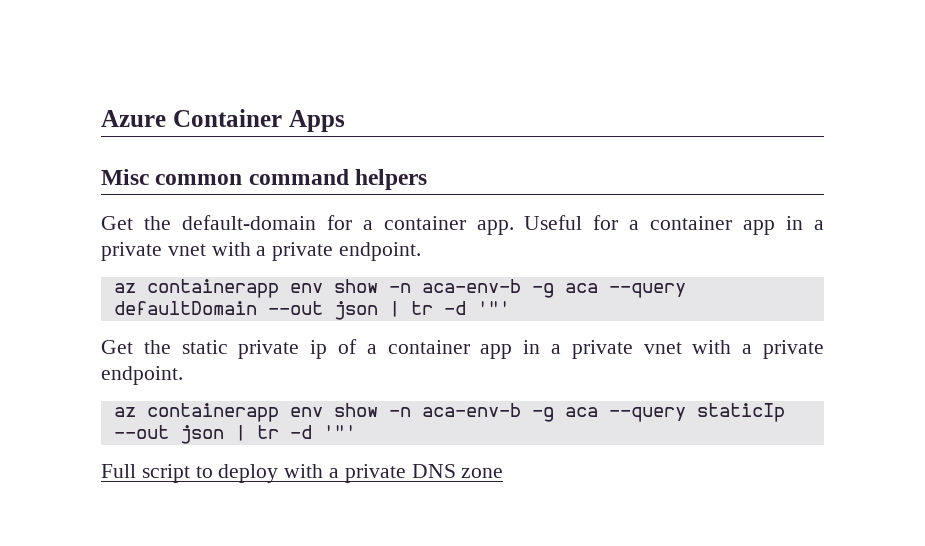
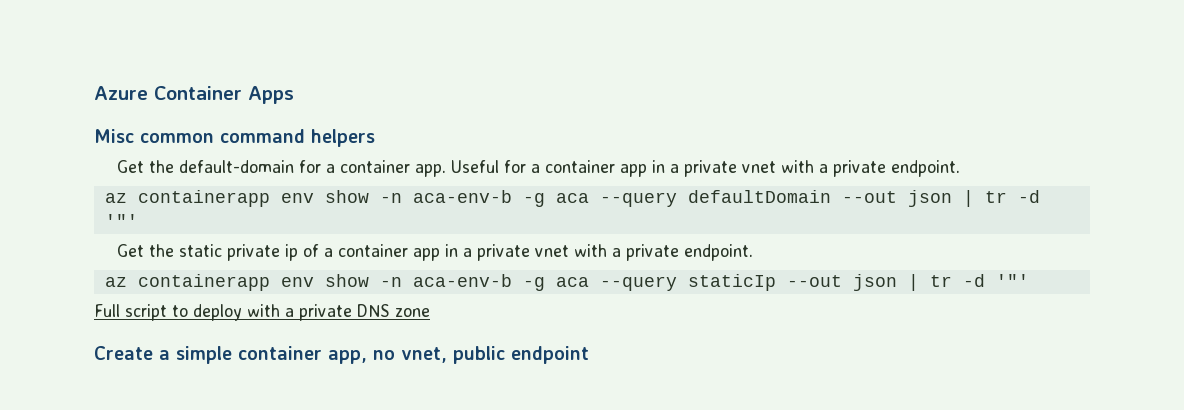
+ Create a simple container app, no vnet, public endpoint

